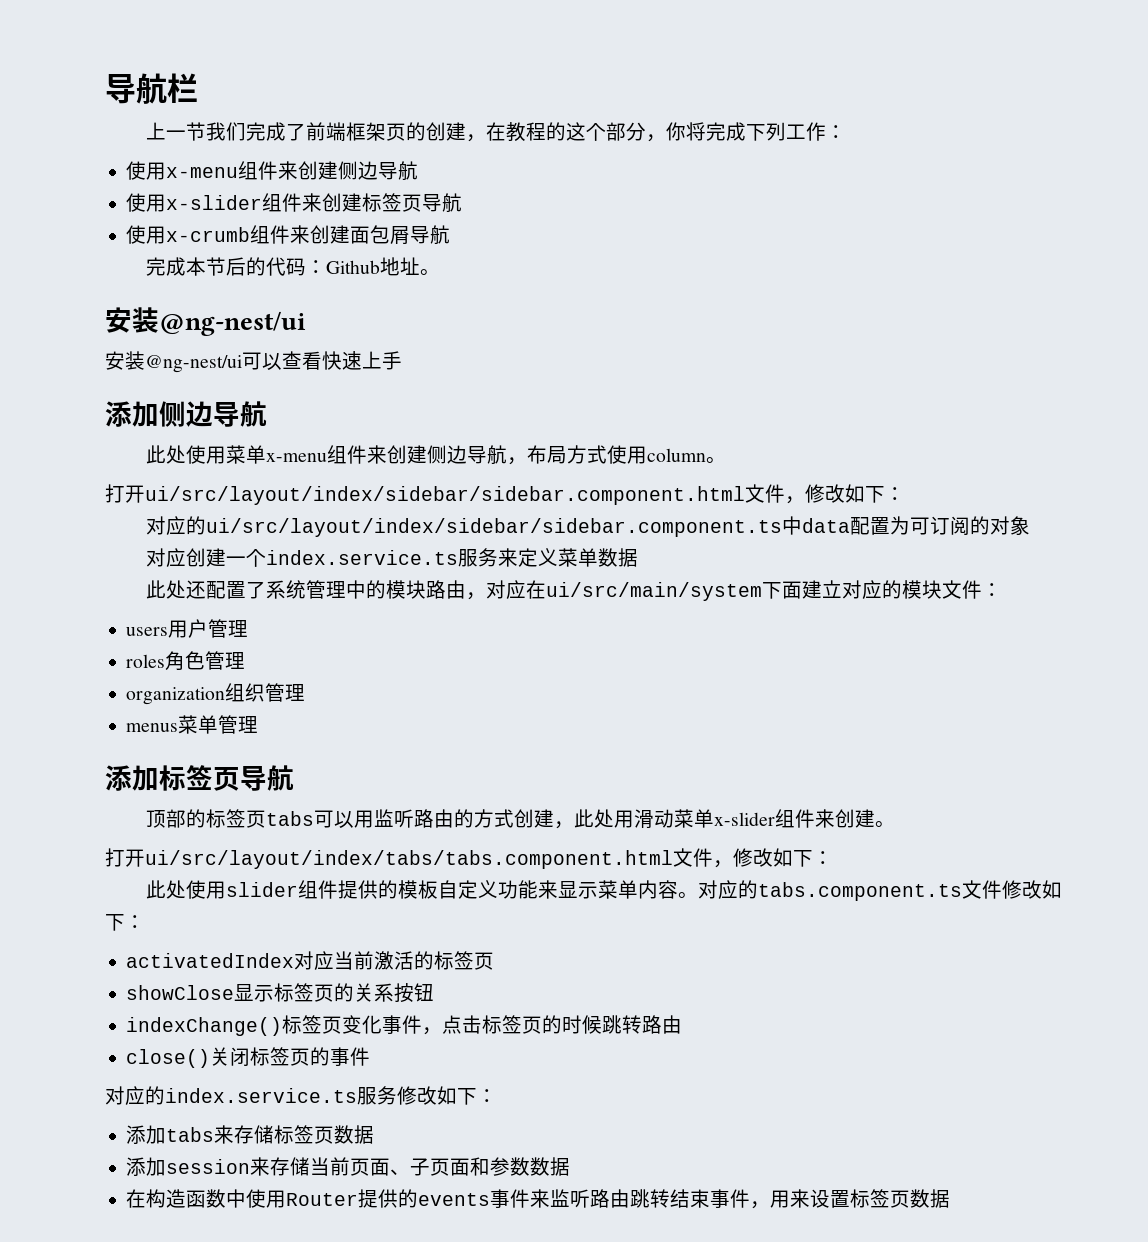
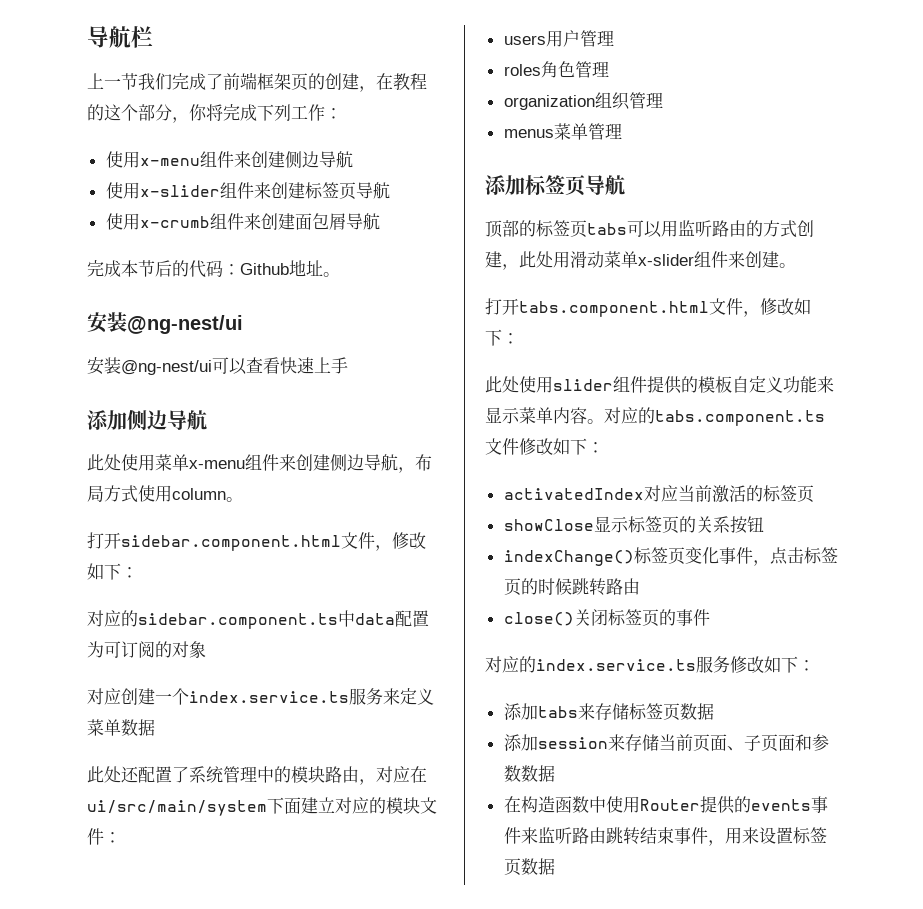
- 打开ui/src/layout/index/sidebar/sidebar.component.html文件，修改如下：
+ 打开sidebar.component.html文件，修改如下：
- 对应的ui/src/layout/index/sidebar/sidebar.component.ts中data配置为可订阅的对象
+ 对应的sidebar.component.ts中data配置为可订阅的对象
- 打开ui/src/layout/index/tabs/tabs.component.html文件，修改如下：
+ 打开tabs.component.html文件，修改如下：

